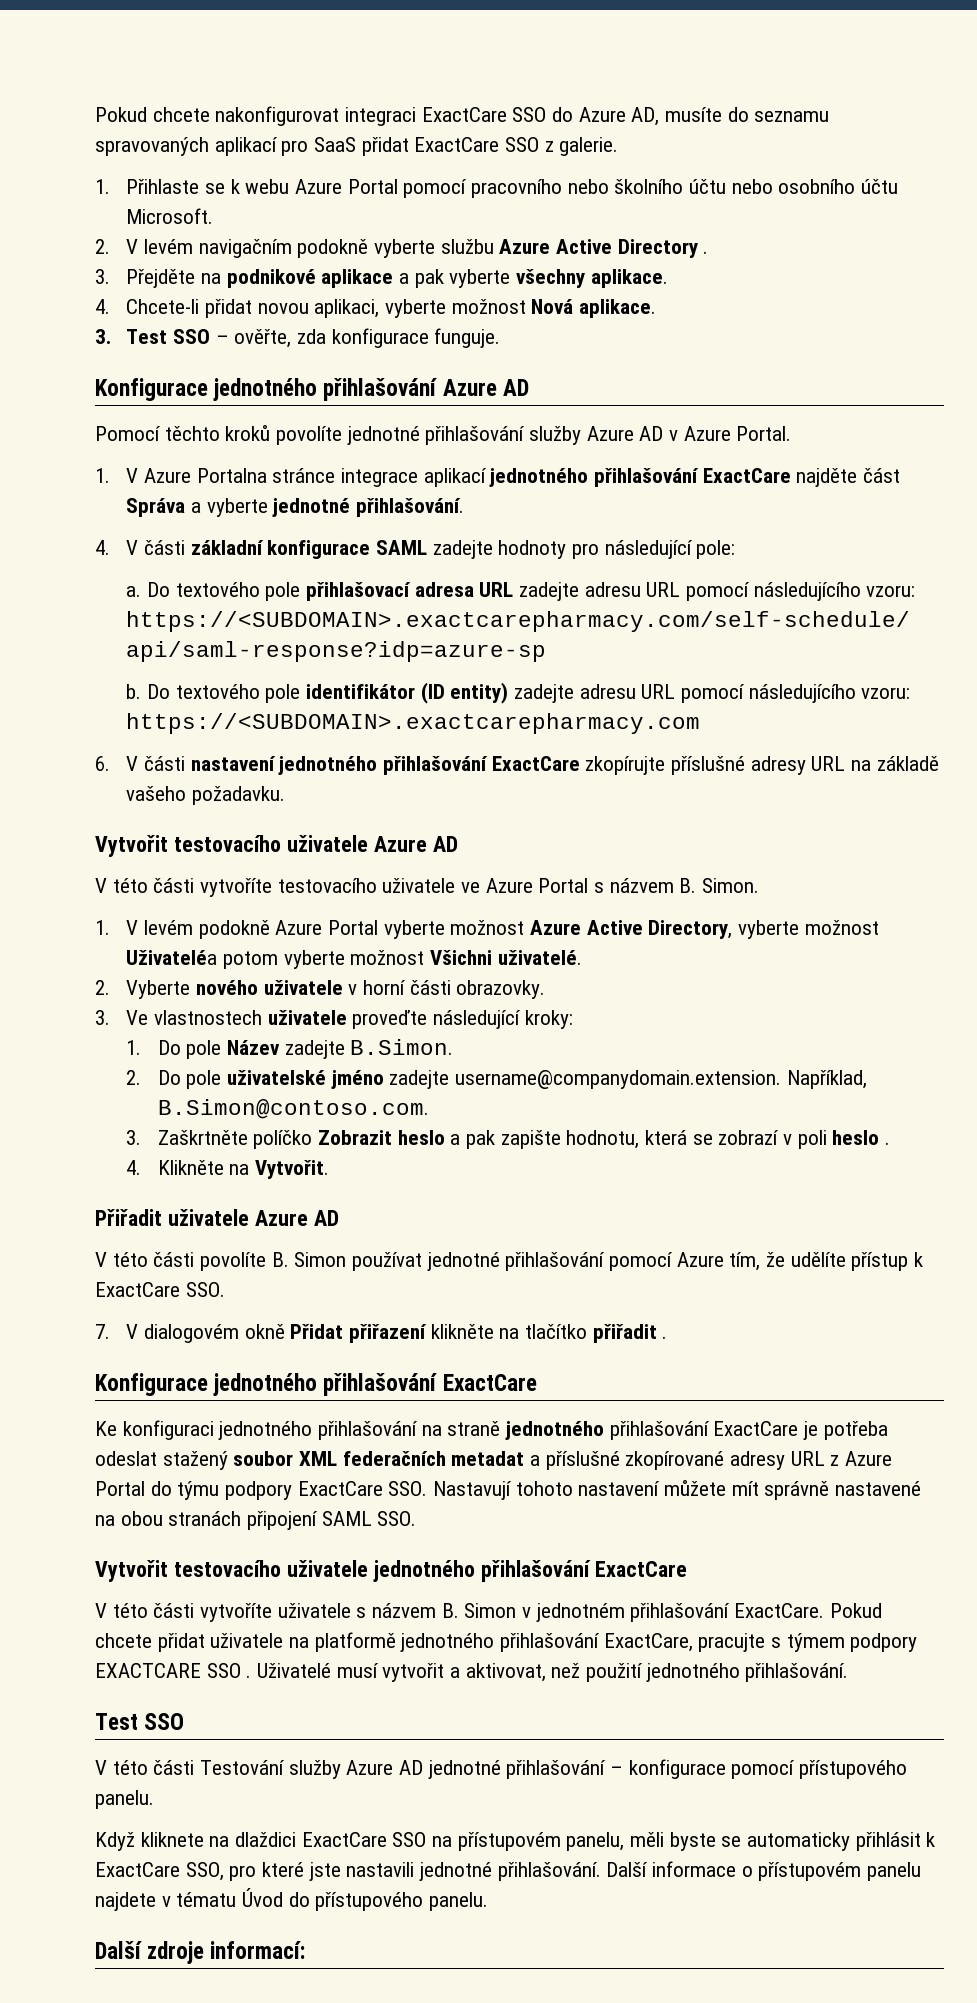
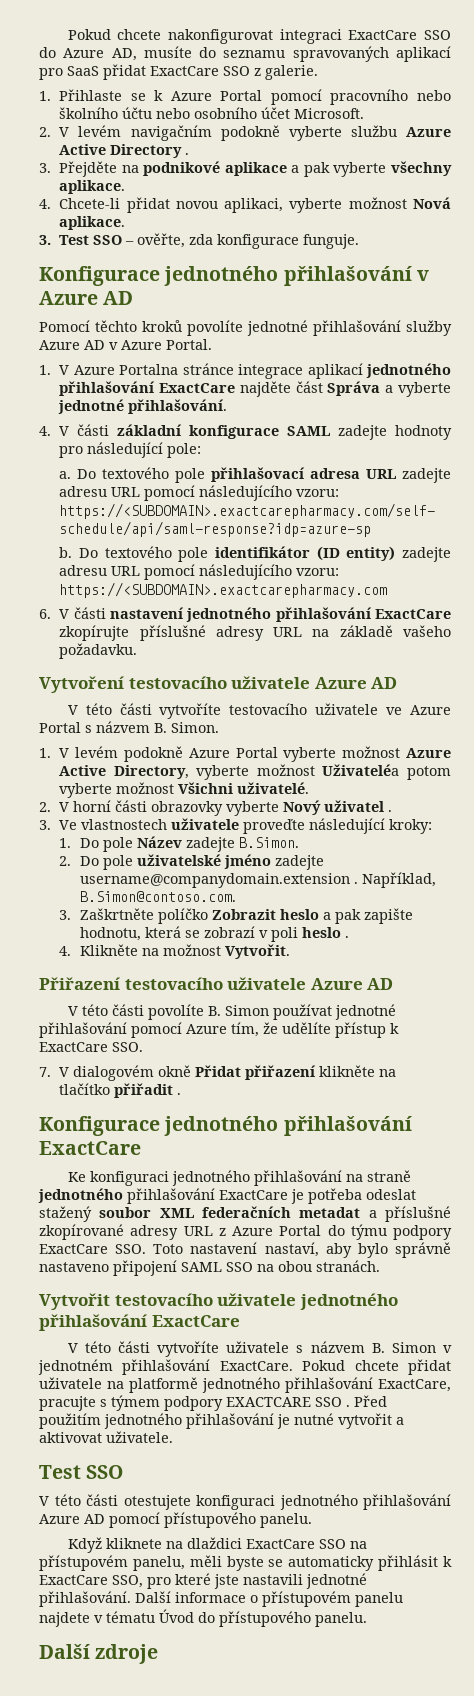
- 1. Přihlaste se k webu Azure Portal pomocí pracovního nebo školního účtu nebo osobního účtu Microsoft.
+ 1. Přihlaste se k Azure Portal pomocí pracovního nebo školního účtu nebo osobního účet Microsoft.
- Konfigurace jednotného přihlašování Azure AD
+ Konfigurace jednotného přihlašování v Azure AD
- Vytvořit testovacího uživatele Azure AD
+ Vytvoření testovacího uživatele Azure AD
- 2. Vyberte nového uživatele v horní části obrazovky.
+ 2. V horní části obrazovky vyberte Nový uživatel .
- 2. Do pole uživatelské jméno zadejte username@companydomain.extension. Například, B.Simon@contoso.com.
+ 2. Do pole uživatelské jméno zadejte username@companydomain.extension . Například, B.Simon@contoso.com.
- 4. Klikněte na Vytvořit.
+ 4. Klikněte na možnost Vytvořit.
- Přiřadit uživatele Azure AD
+ Přiřazení testovacího uživatele Azure AD
- Ke konfiguraci jednotného přihlašování na straně jednotného přihlašování ExactCare je potřeba odeslat stažený soubor XML federačních metadat a příslušné zkopírované adresy URL z Azure Portal do týmu podpory ExactCare SSO. Nastavují tohoto nastavení můžete mít správně nastavené na obou stranách připojení SAML SSO.
+ Ke konfiguraci jednotného přihlašování na straně jednotného přihlašování ExactCare je potřeba odeslat stažený soubor XML federačních metadat a příslušné zkopírované adresy URL z Azure Portal do týmu podpory ExactCare SSO. Toto nastavení nastaví, aby bylo správně nastaveno připojení SAML SSO na obou stranách.
- Uživatelé musí vytvořit a aktivovat, než použití jednotného přihlašování.
+ Před použitím jednotného přihlašování je nutné vytvořit a aktivovat uživatele.
- V této části Testování služby Azure AD jednotné přihlašování – konfigurace pomocí přístupového panelu.
+ V této části otestujete konfiguraci jednotného přihlašování Azure AD pomocí přístupového panelu.
- Další zdroje informací:
+ Další zdroje

